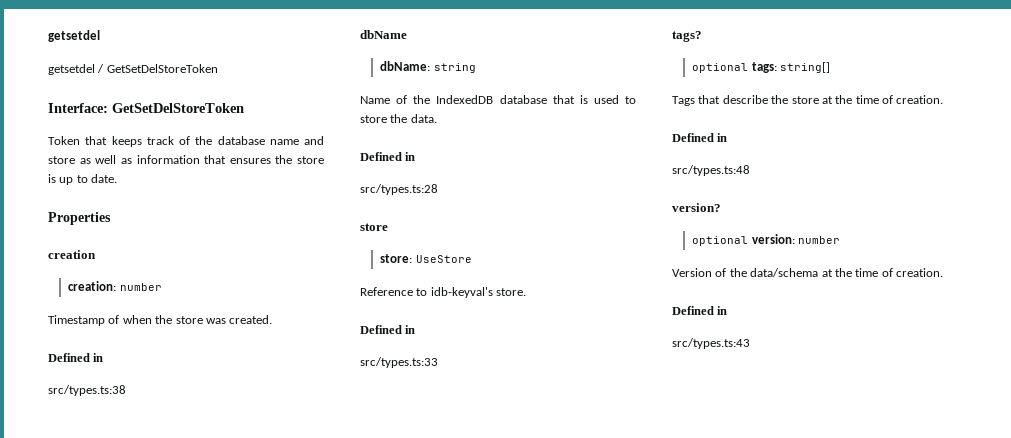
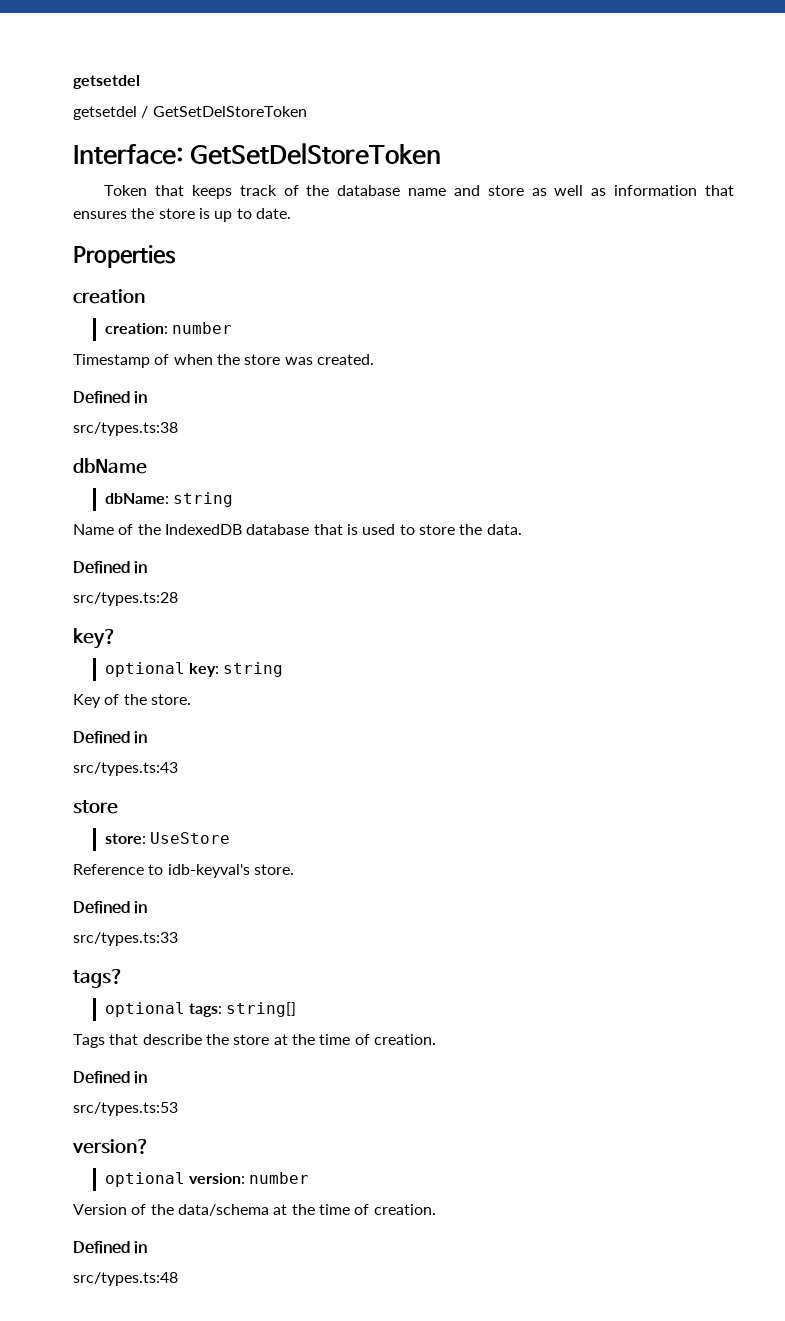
+ key?
+ optional key: string
+ Key of the store.
+ Defined in
+ src/types.ts:43
- src/types.ts:48
+ src/types.ts:53
- src/types.ts:43
+ src/types.ts:48

